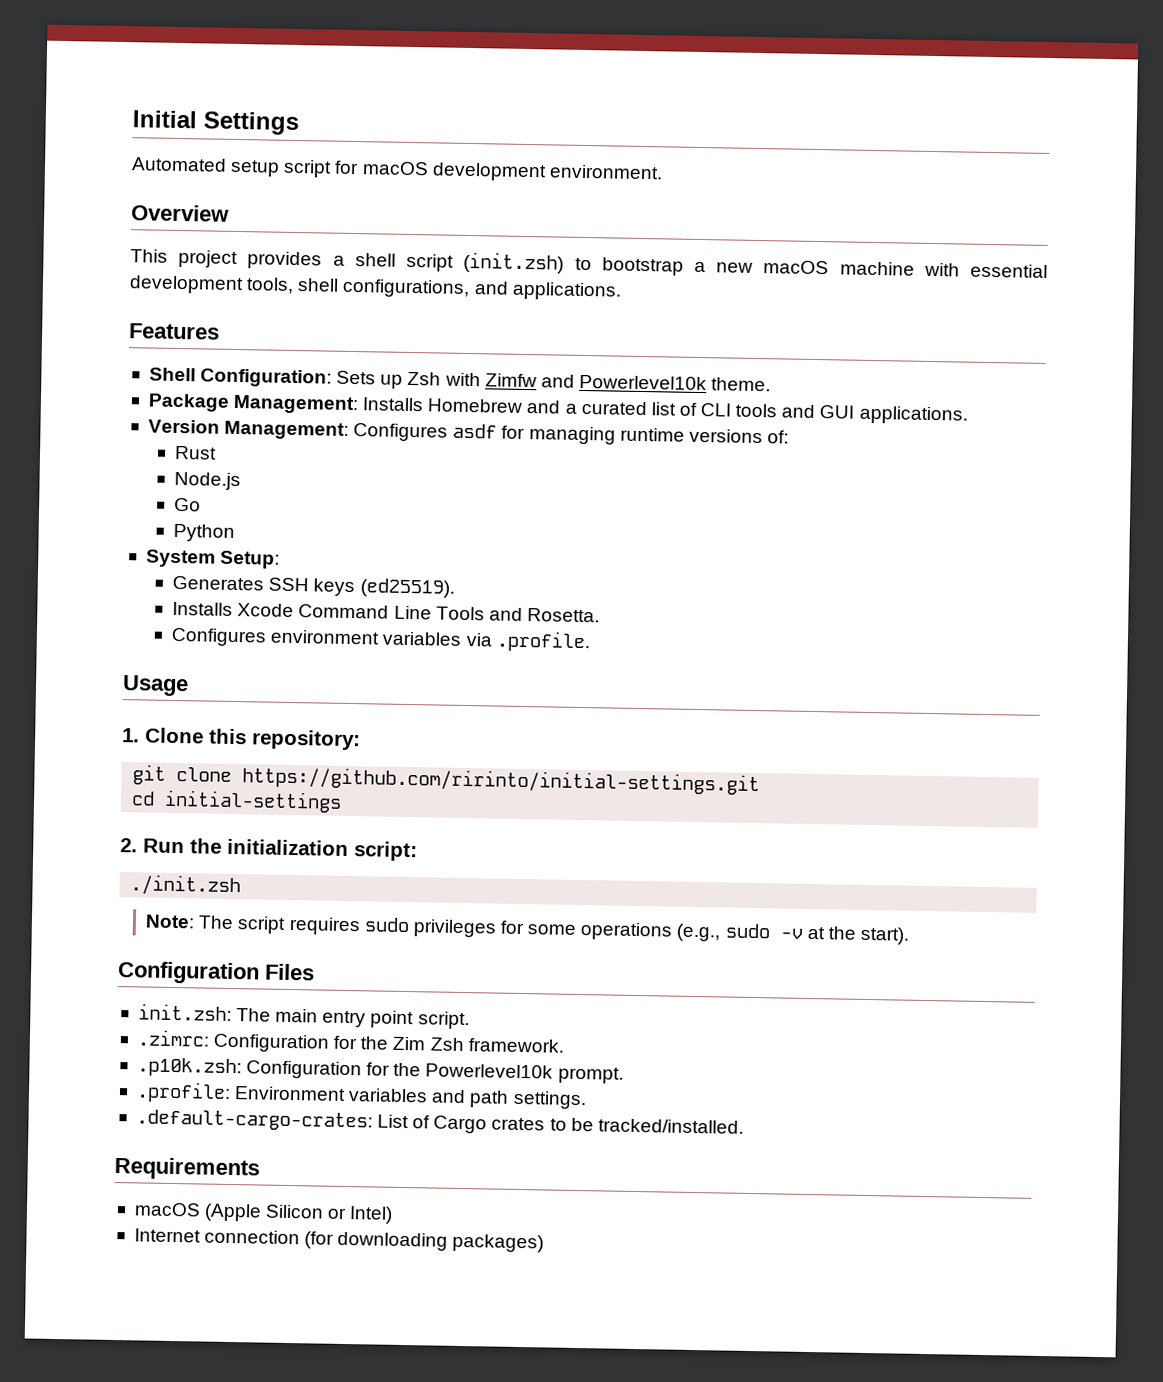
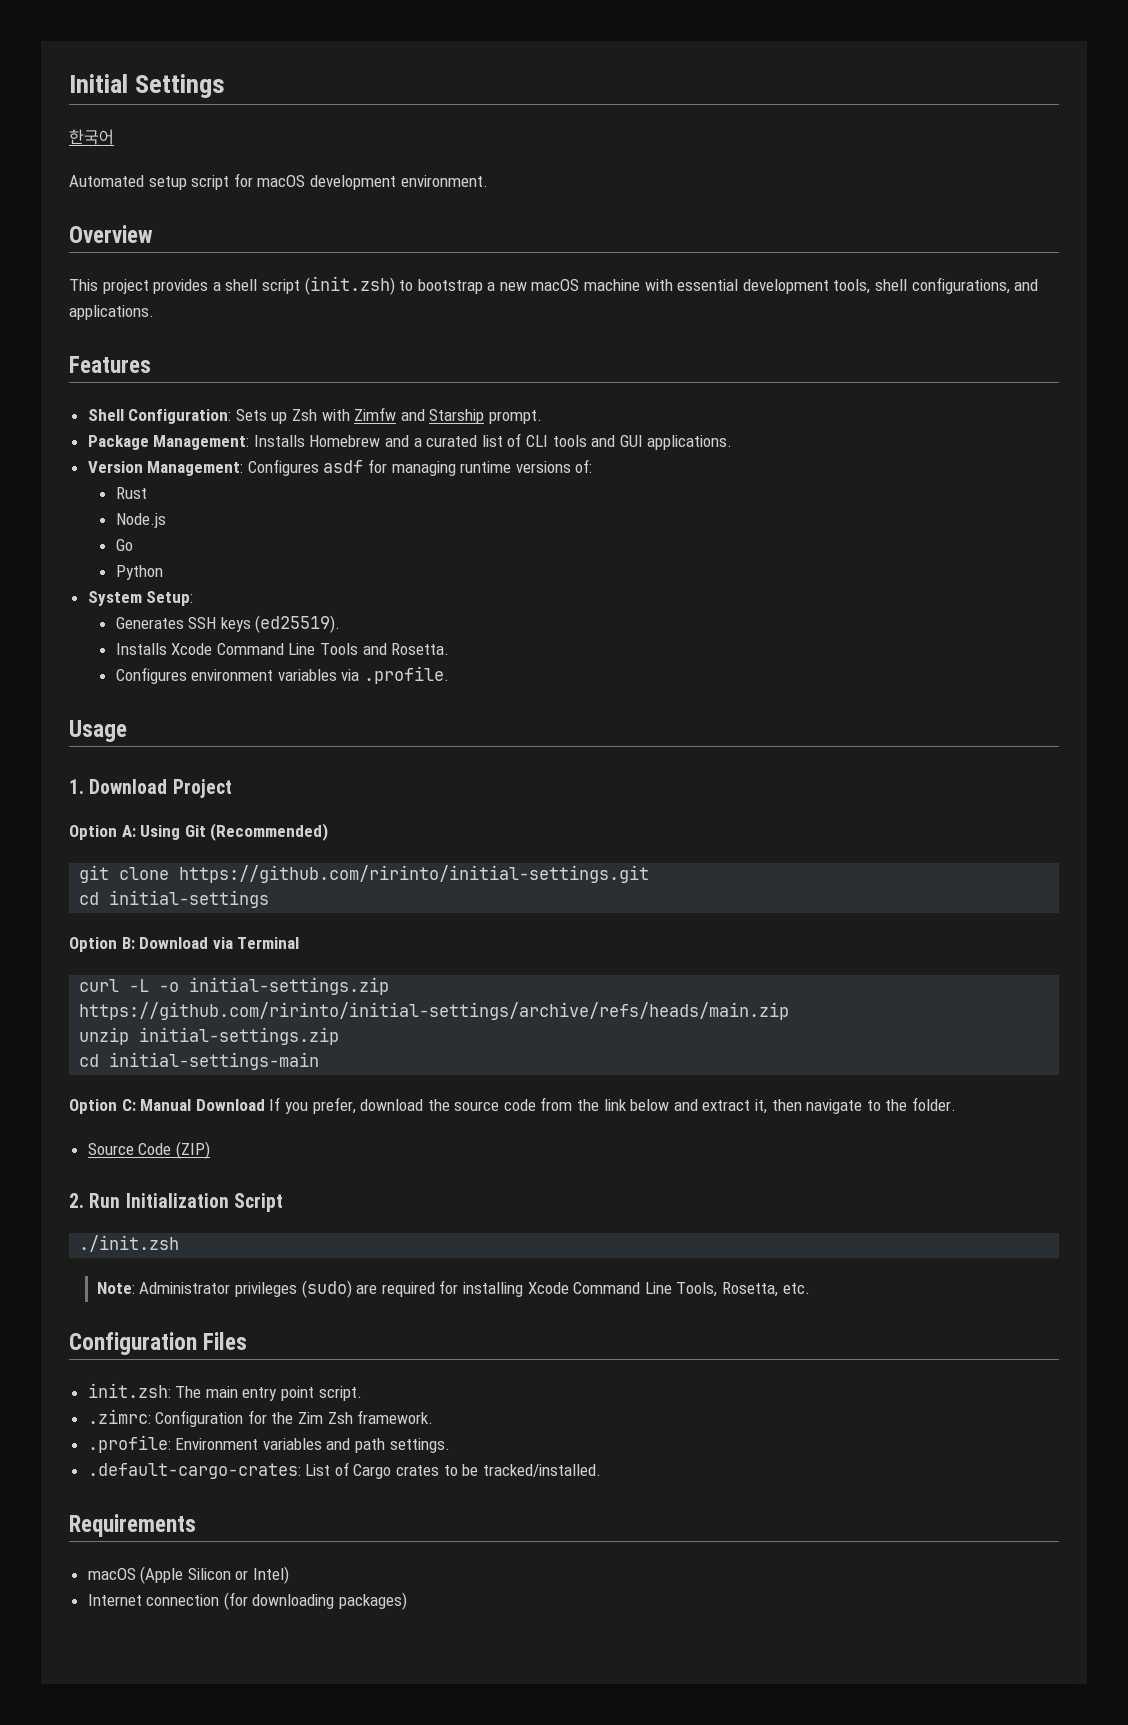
+ 한국어
- Shell Configuration: Sets up Zsh with Zimfw and Powerlevel10k theme.
+ Shell Configuration: Sets up Zsh with Zimfw and Starship prompt.
- 1. Clone this repository:
+ 1. Download Project
+ Option A: Using Git (Recommended)
+ Option B: Download via Terminal
+ curl -L -o initial-settings.zip https://github.com/ririnto/initial-settings/archive/refs/heads/main.zip
+ unzip initial-settings.zip
+ cd initial-settings-main
+ Option C: Manual Download If you prefer, download the source code from the link below and extract it, then navigate to the folder.
+ Source Code (ZIP)
- 2. Run the initialization script:
+ 2. Run Initialization Script
- Note: The script requires sudo privileges for some operations (e.g., sudo -v at the start).
+ Note: Administrator privileges (sudo) are required for installing Xcode Command Line Tools, Rosetta, etc.
- .p10k.zsh: Configuration for the Powerlevel10k prompt.

